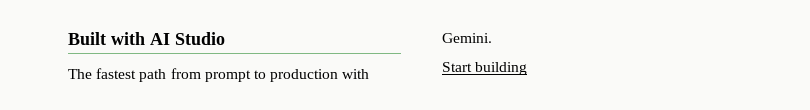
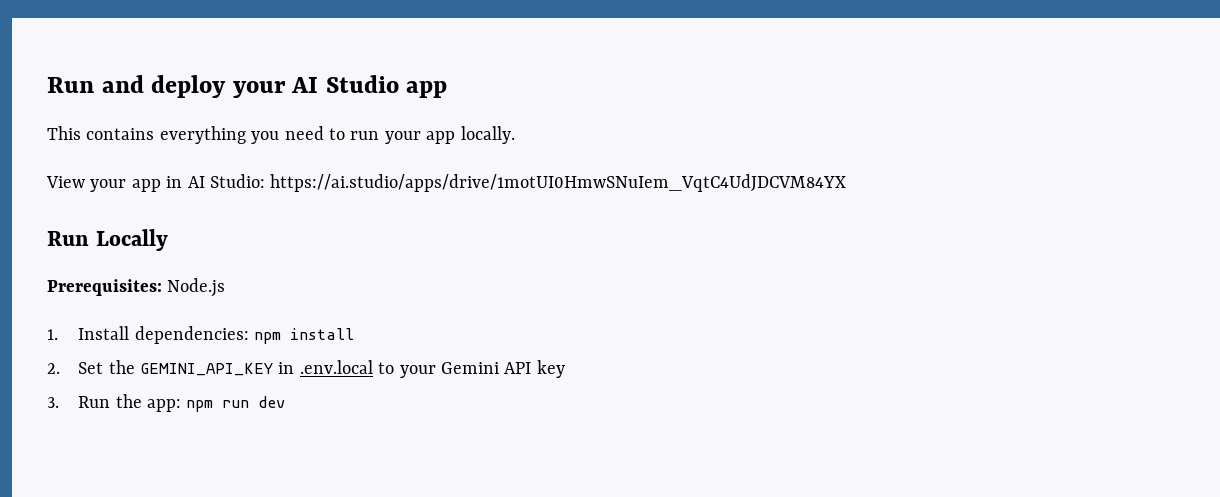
- Built with AI Studio
- The fastest path from prompt to production with Gemini.
- Start building
+ Run and deploy your AI Studio app
+ This contains everything you need to run your app locally.
+ View your app in AI Studio: https://ai.studio/apps/drive/1motUI0HmwSNuIem_VqtC4UdJDCVM84YX
+ Run Locally
+ Prerequisites: Node.js
+ 1. Install dependencies: npm install
+ 2. Set the GEMINI_API_KEY in .env.local to your Gemini API key
+ 3. Run the app: npm run dev

